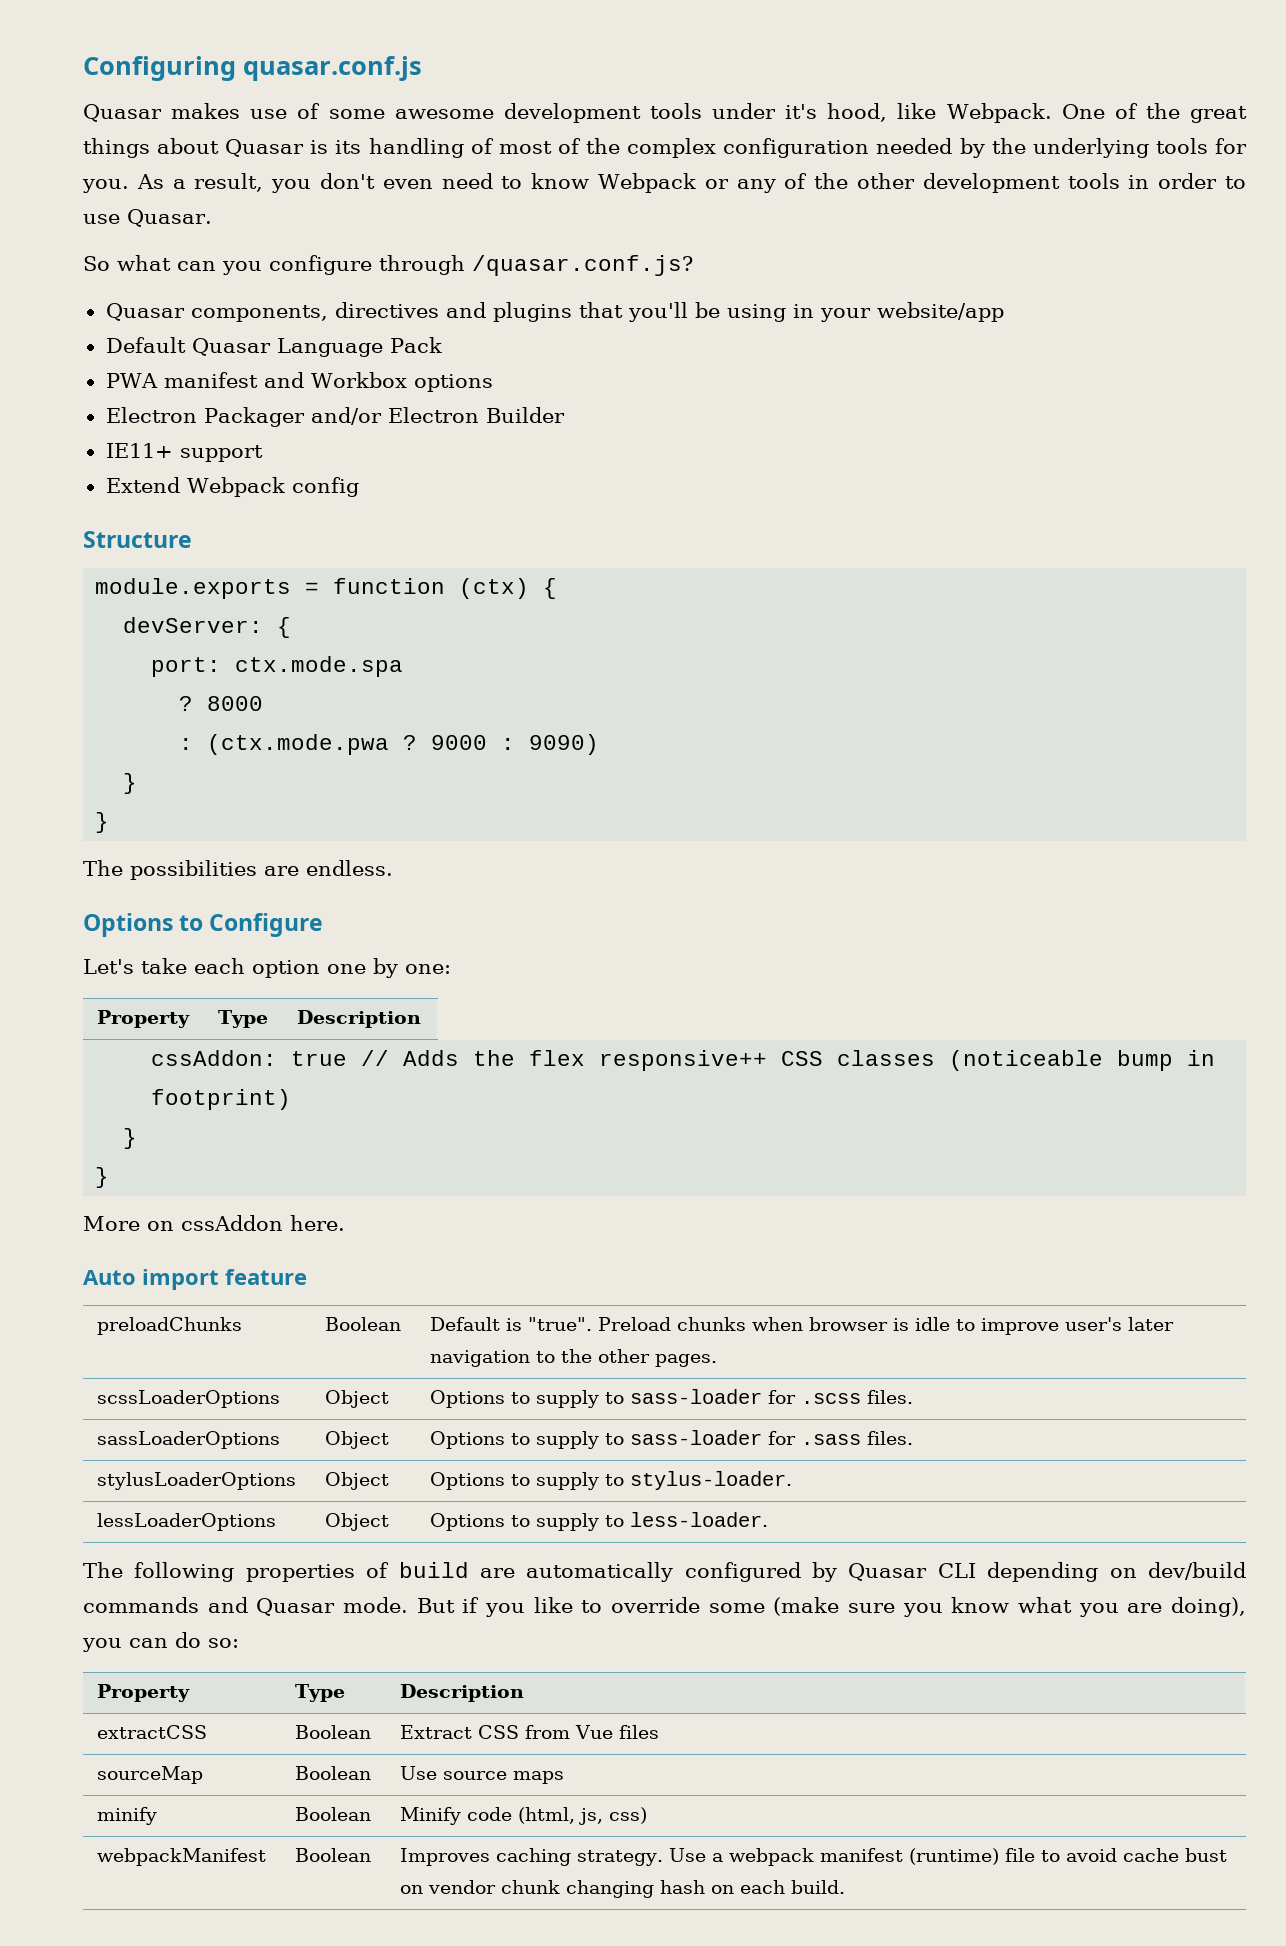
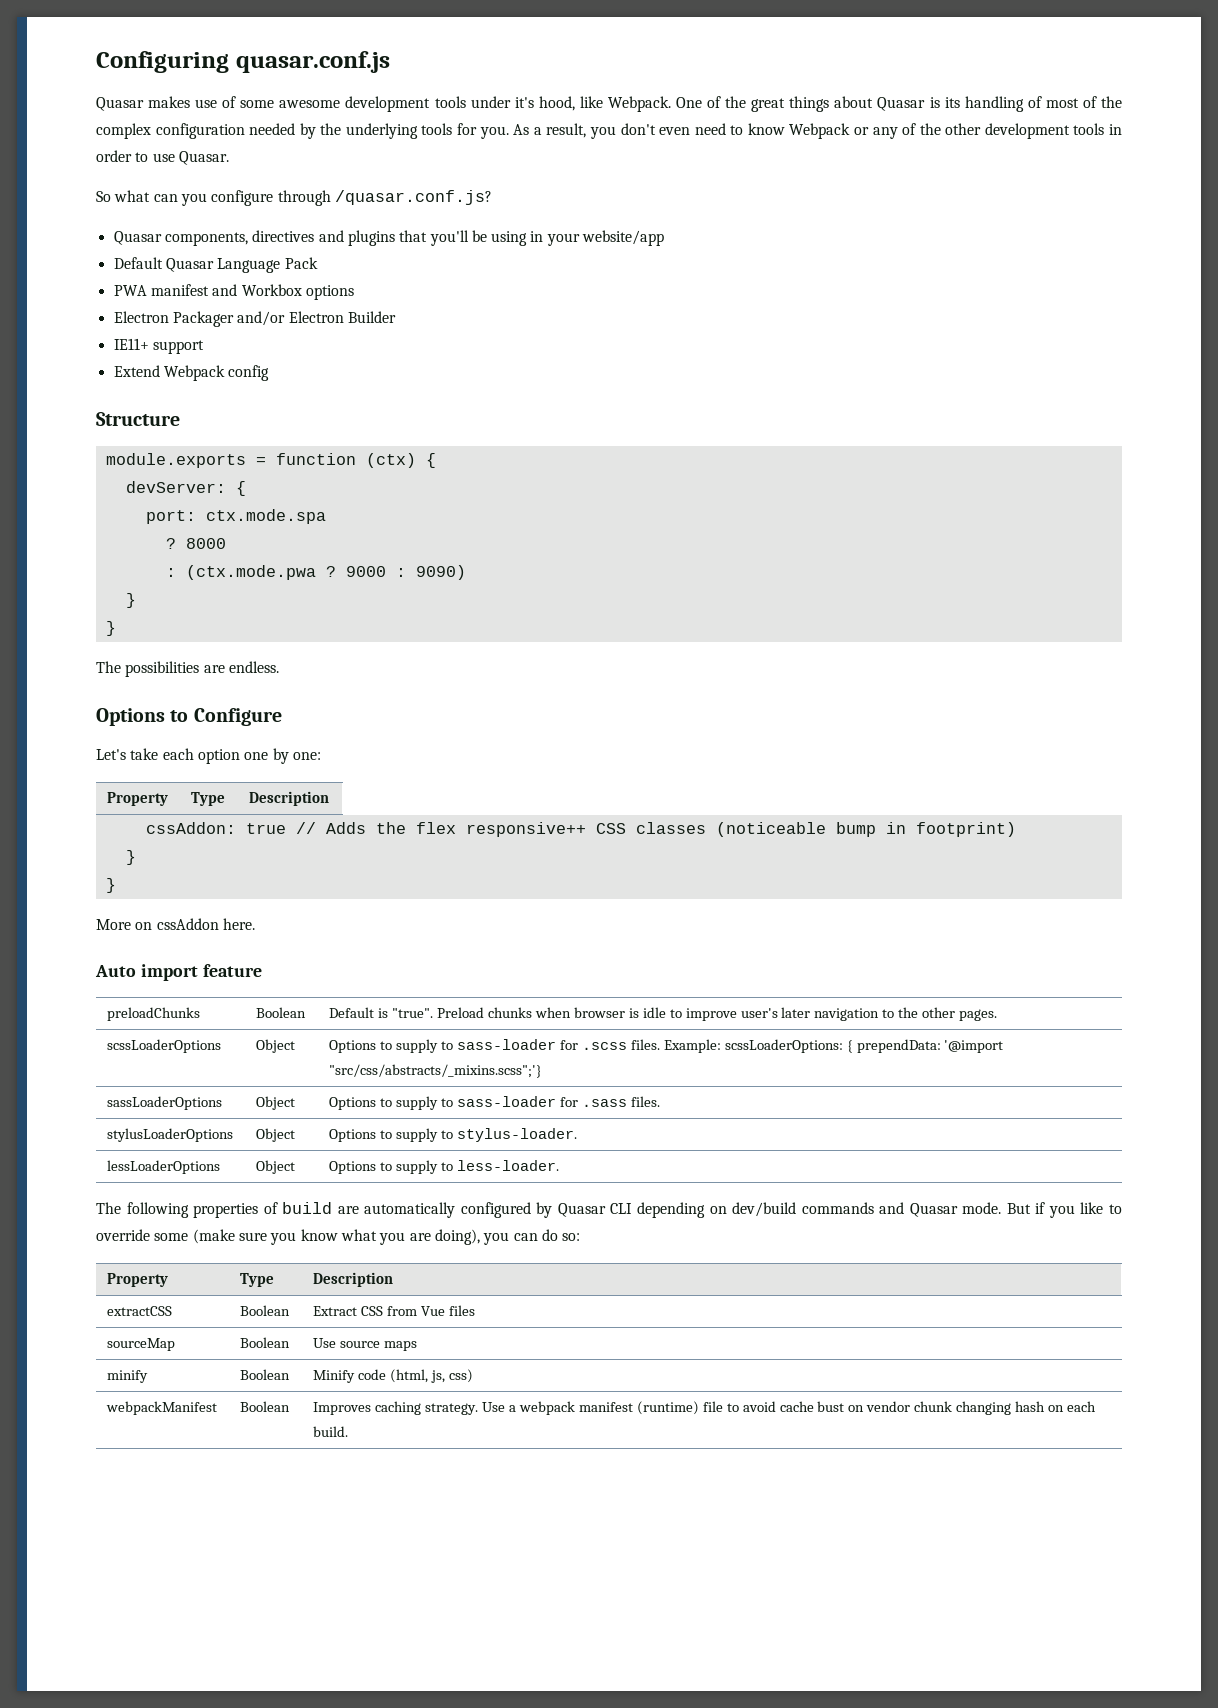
- scssLoaderOptions | Object | Options to supply to sass-loader for .scss files.
+ scssLoaderOptions | Object | Options to supply to sass-loader for .scss files. Example: scssLoaderOptions: { prependData: '@import "src/css/abstracts/_mixins.scss";'}

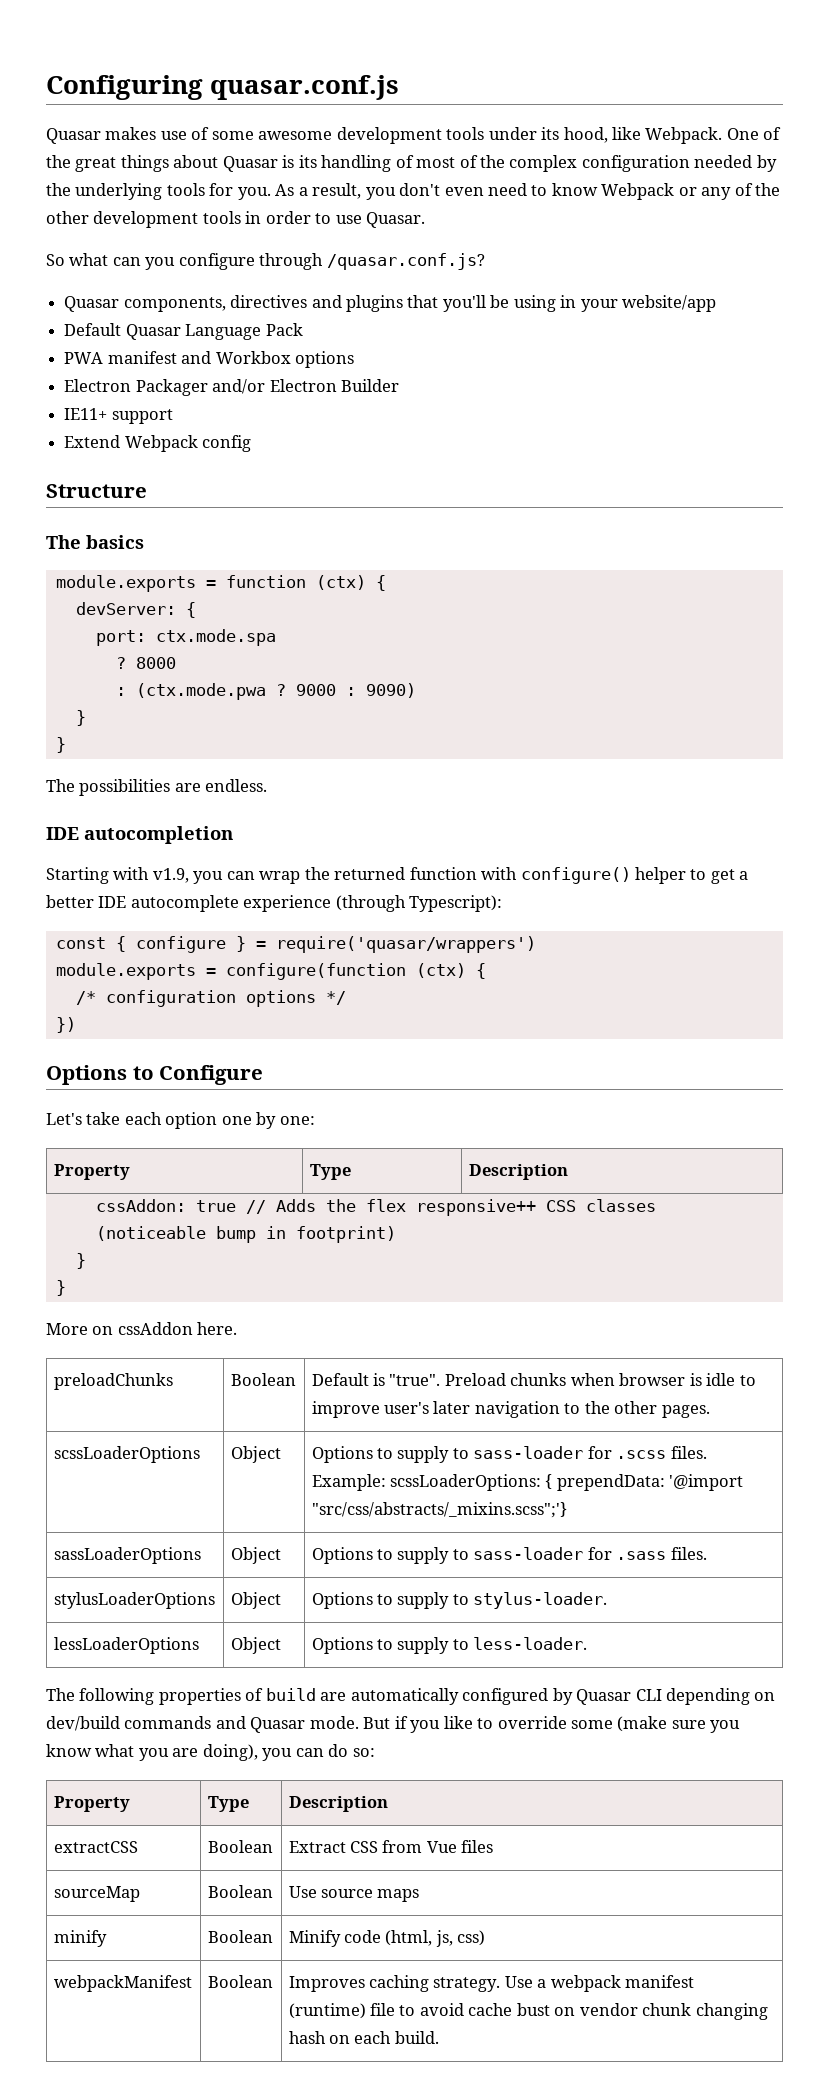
- Quasar makes use of some awesome development tools under it's hood, like Webpack.
+ Quasar makes use of some awesome development tools under its hood, like Webpack.
+ The basics
+ IDE autocompletion
+ Starting with v1.9, you can wrap the returned function with configure() helper to get a better IDE autocomplete experience (through Typescript):
+ const { configure } = require('quasar/wrappers')
+ module.exports = configure(function (ctx) {
+ /* configuration options */
+ })
- Auto import feature

